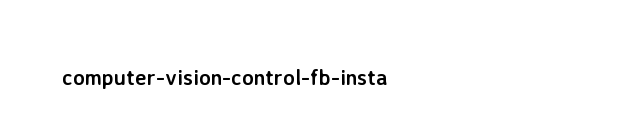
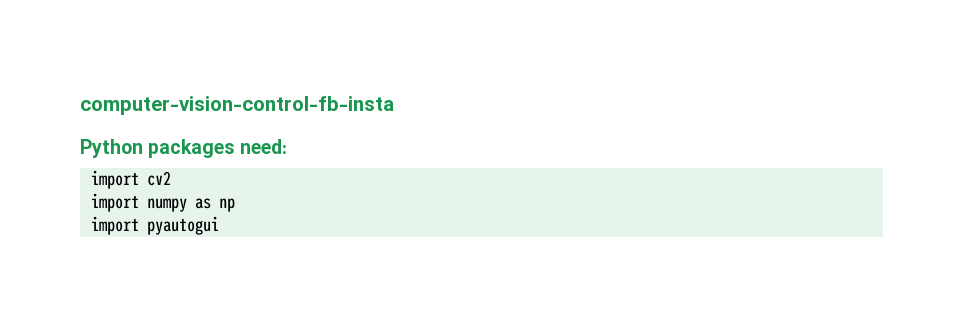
+ Python packages need:
+ import cv2
+ import numpy as np
+ import pyautogui

